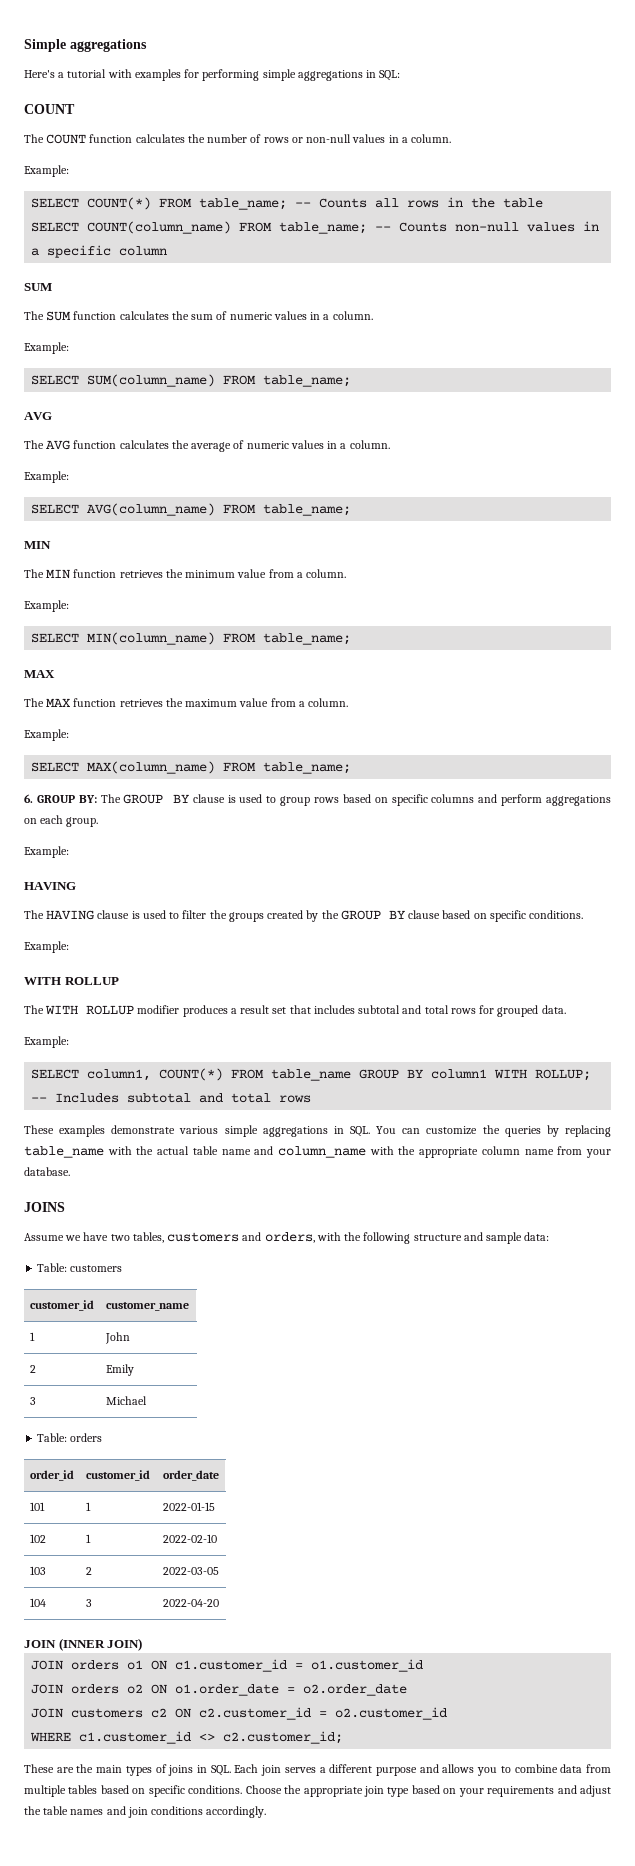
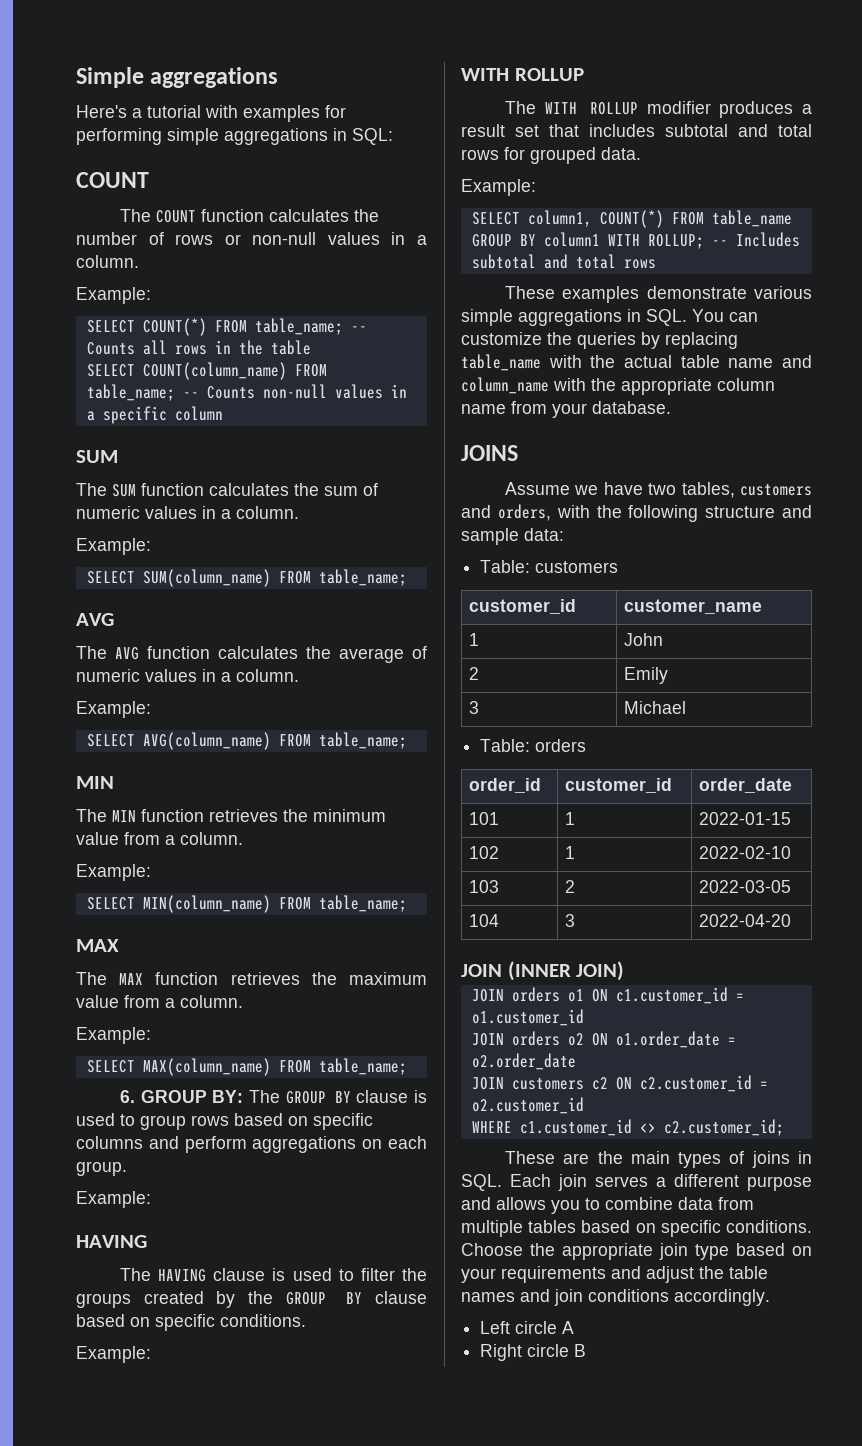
+ Left circle A
+ Right circle B

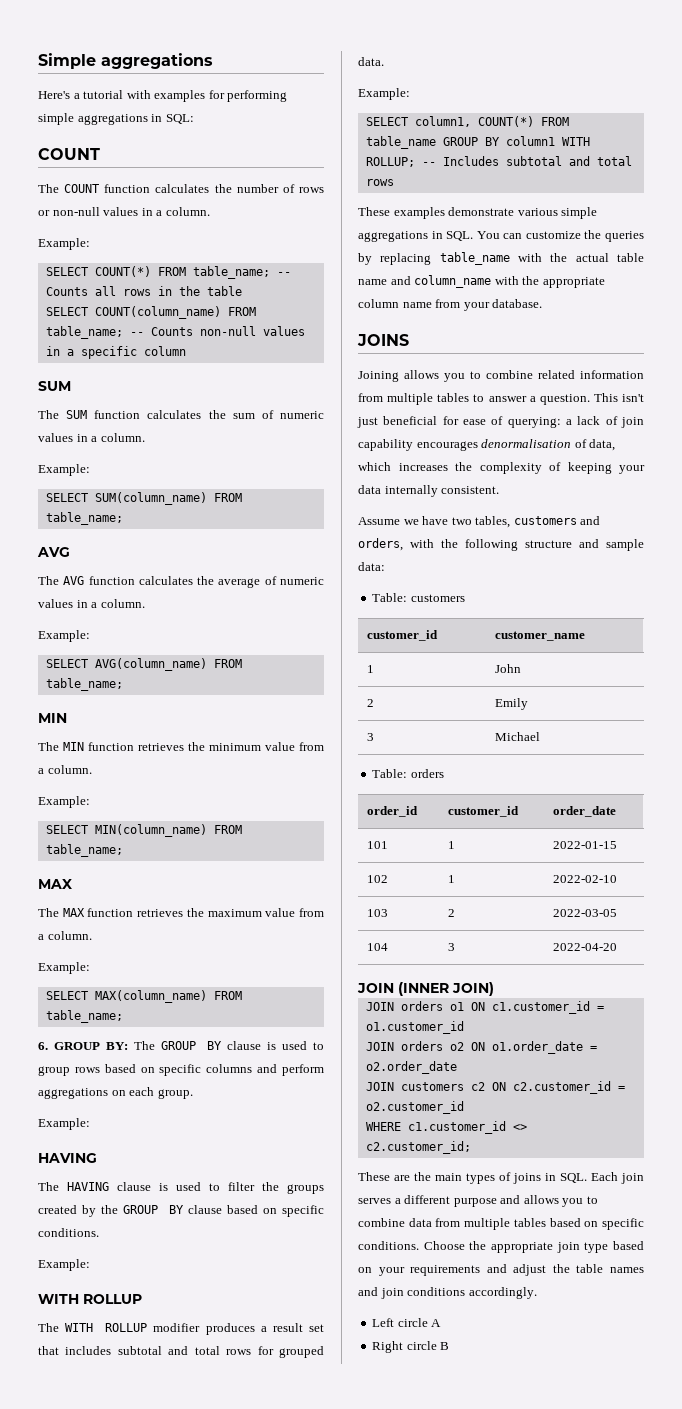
+ Joining allows you to combine related information from multiple tables to answer a question. This isn't just beneficial for ease of querying: a lack of join capability encourages denormalisation of data, which increases the complexity of keeping your data internally consistent.

